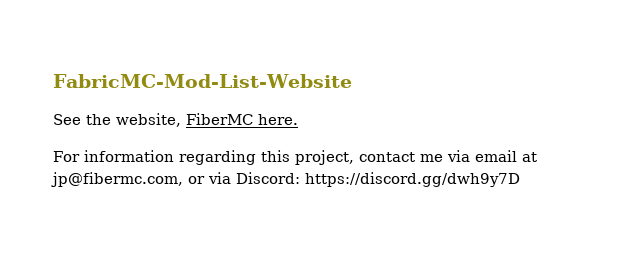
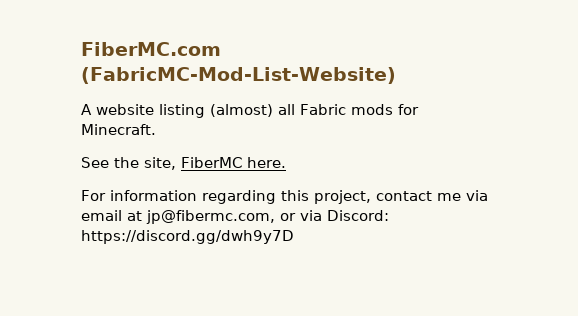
- FabricMC-Mod-List-Website
+ FiberMC.com (FabricMC-Mod-List-Website)
+ A website listing (almost) all Fabric mods for Minecraft.
- See the website, FiberMC here.
+ See the site, FiberMC here.

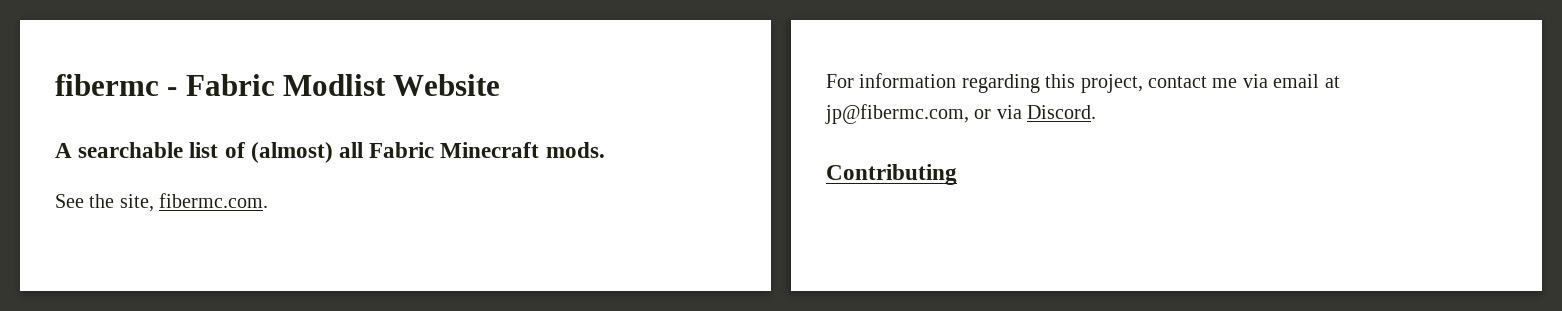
- FiberMC.com (FabricMC-Mod-List-Website)
- A website listing (almost) all Fabric mods for Minecraft.
+ fibermc - Fabric Modlist Website
+ A searchable list of (almost) all Fabric Minecraft mods.
- See the site, FiberMC here.
+ See the site, fibermc.com.
- For information regarding this project, contact me via email at jp@fibermc.com, or via Discord: https://discord.gg/dwh9y7D
+ For information regarding this project, contact me via email at jp@fibermc.com, or via Discord.
+ Contributing

